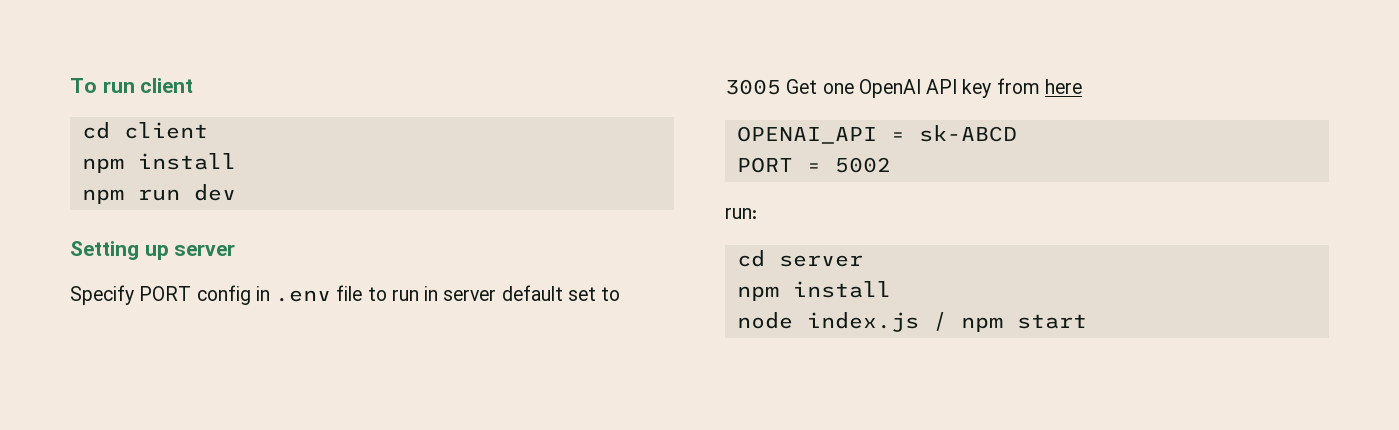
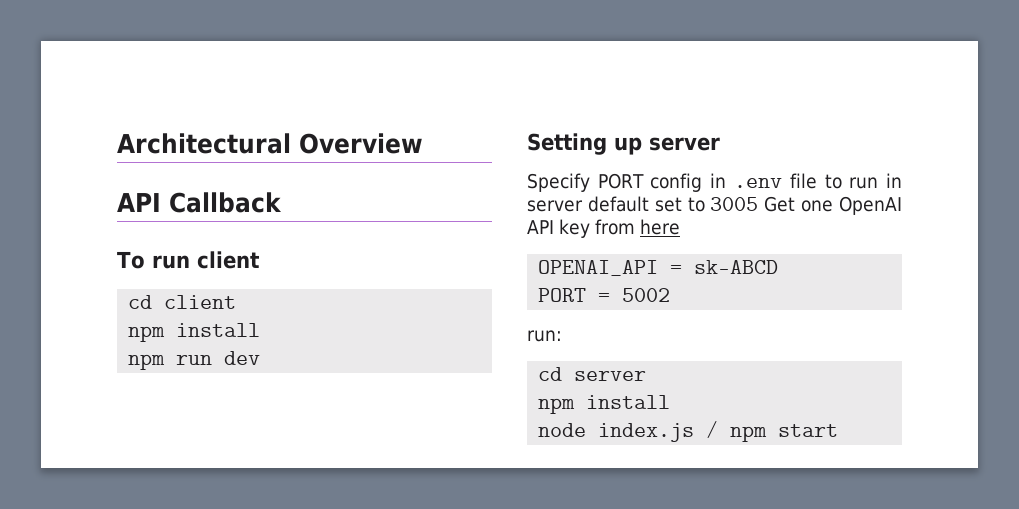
+ Architectural Overview
+ API Callback

